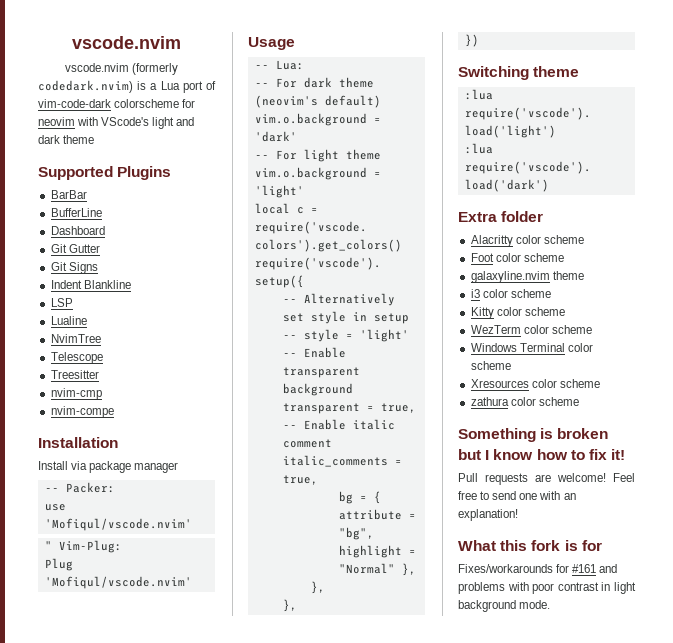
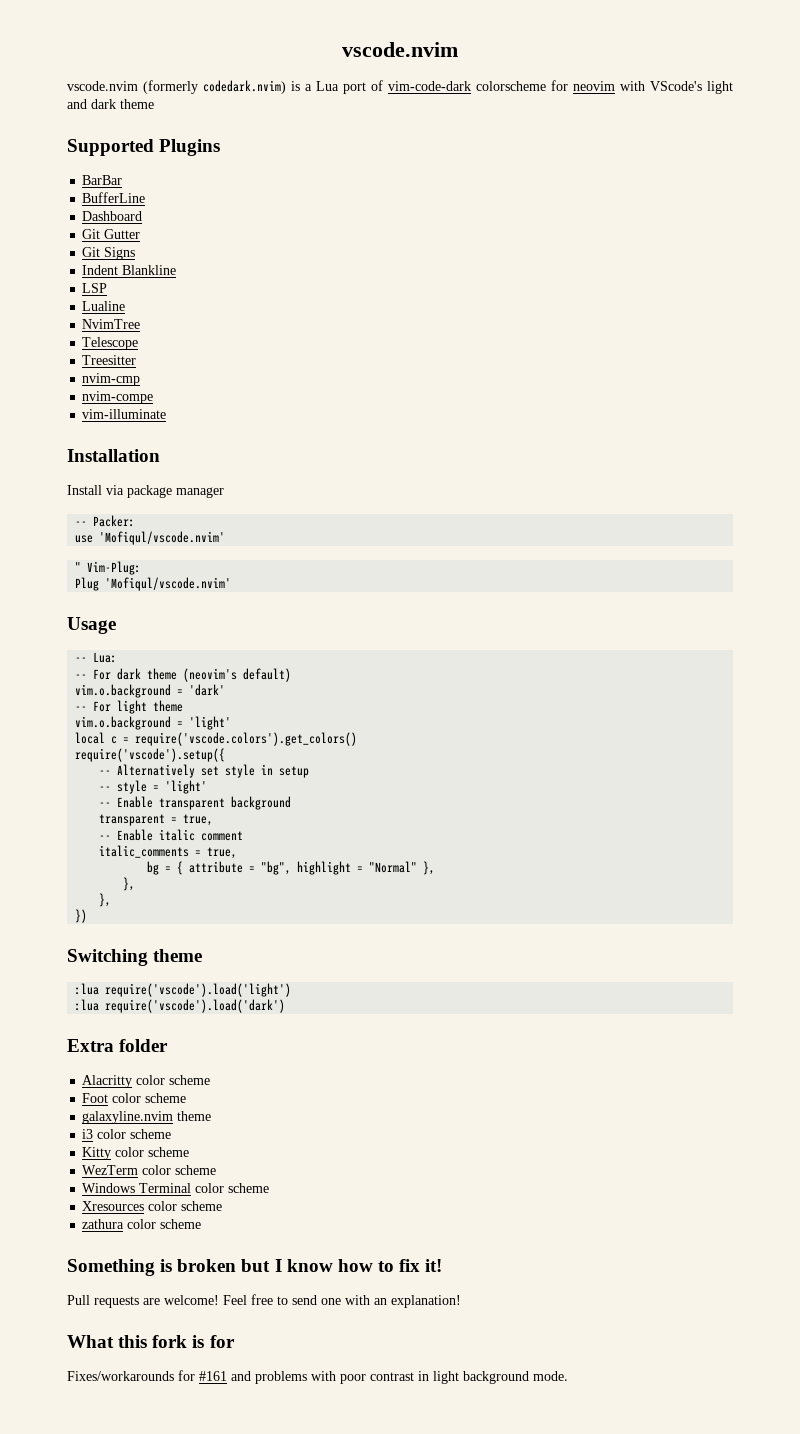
+ vim-illuminate

